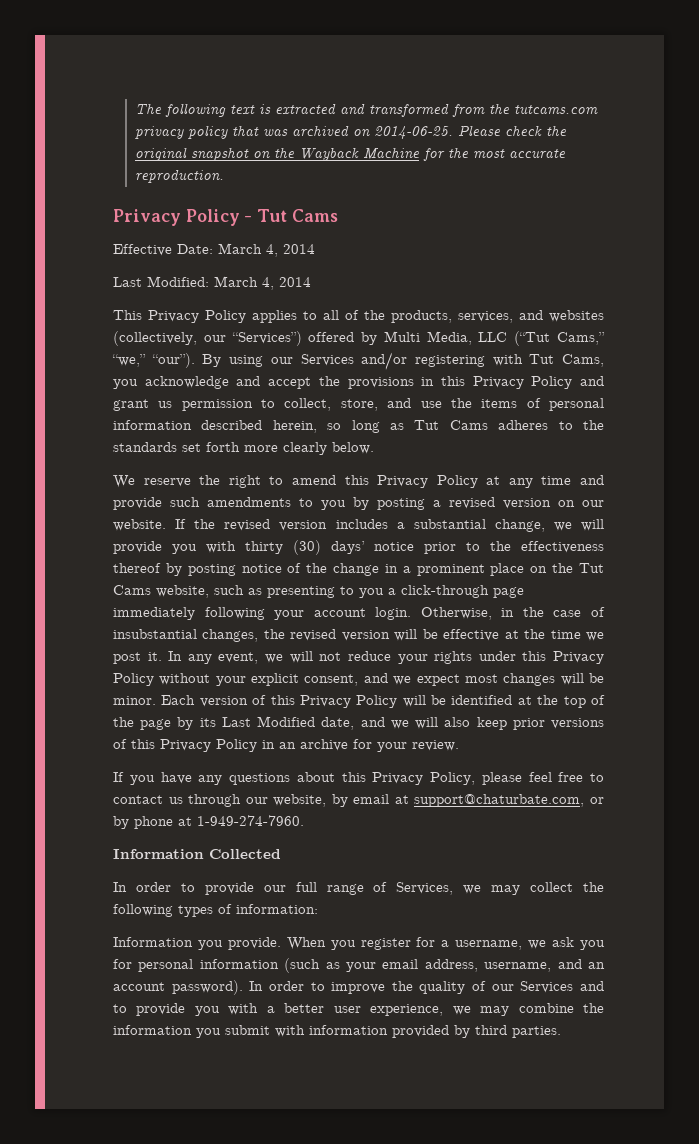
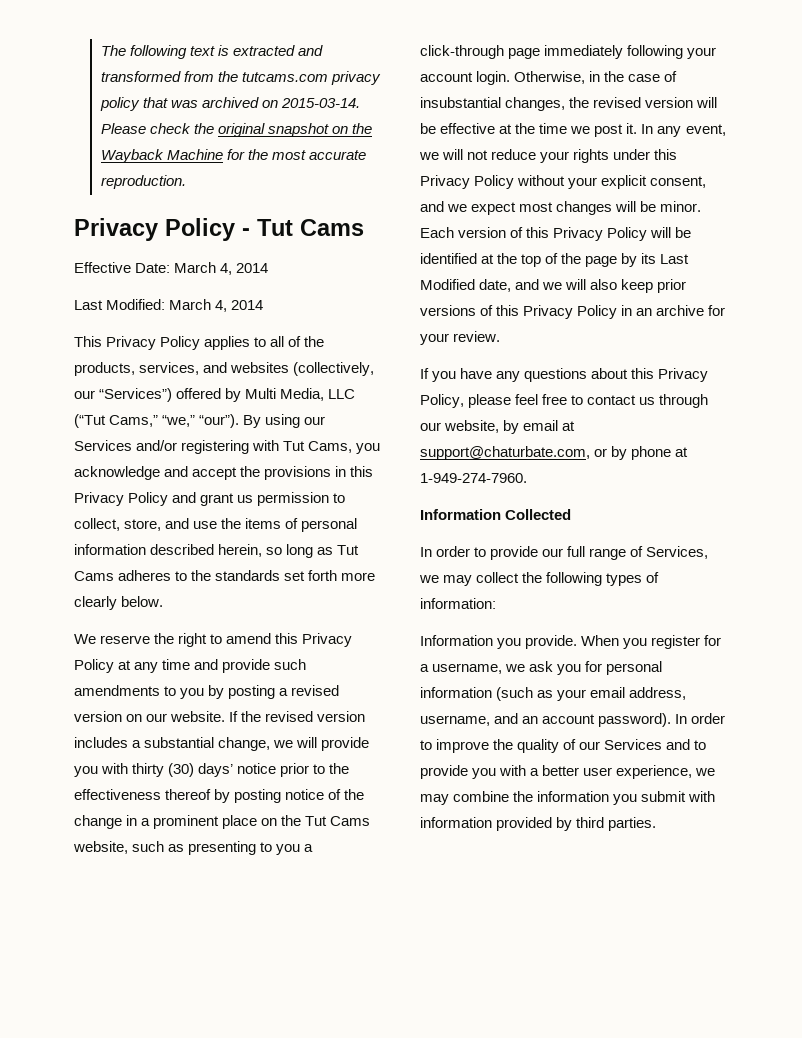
- The following text is extracted and transformed from the tutcams.com privacy policy that was archived on 2014-06-25.
+ The following text is extracted and transformed from the tutcams.com privacy policy that was archived on 2015-03-14.

